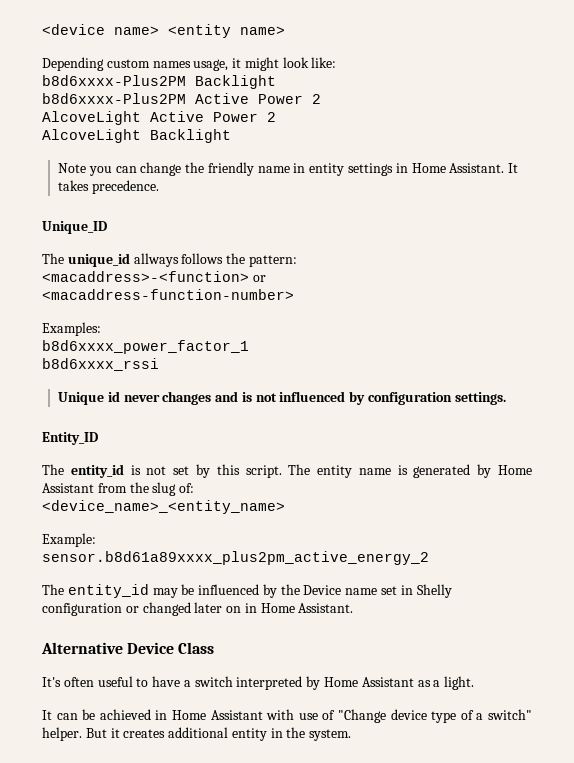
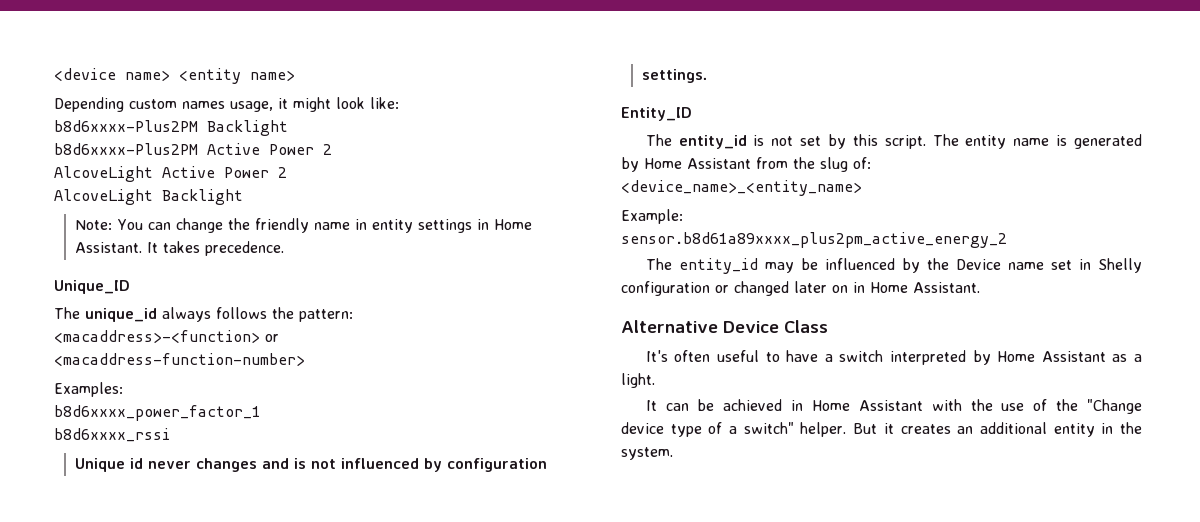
- Note you can change the friendly name in entity settings in Home Assistant.
+ Note: You can change the friendly name in entity settings in Home Assistant.
- The unique_id allways follows the pattern:
+ The unique_id always follows the pattern:
- It can be achieved in Home Assistant with use of "Change device type of a switch" helper.
+ It can be achieved in Home Assistant with the use of the "Change device type of a switch" helper.
- But it creates additional entity in the system.
+ But it creates an additional entity in the system.

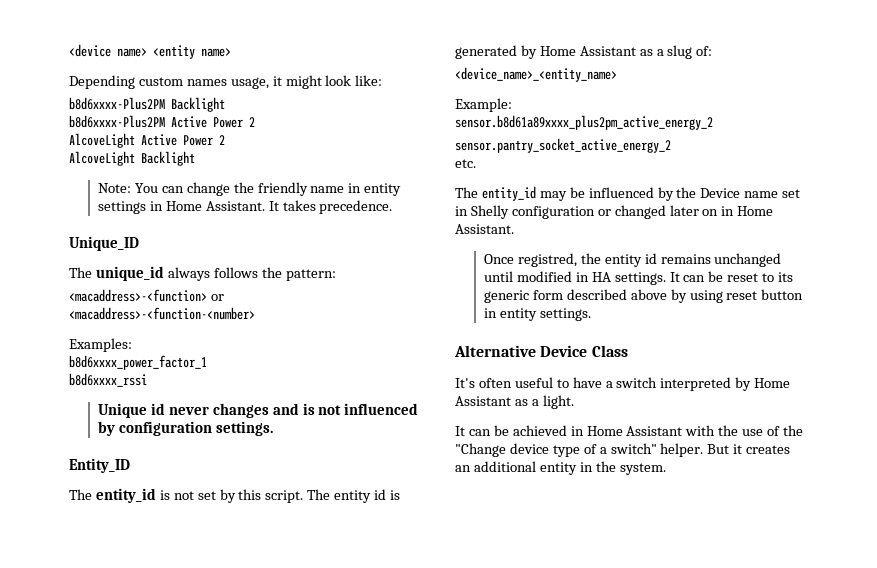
- <macaddress-function-number>
+ <macaddress>-<function-<number>
- The entity name is generated by Home Assistant from the slug of:
+ The entity id is generated by Home Assistant as a slug of:
+ sensor.pantry_socket_active_energy_2
+ etc.
+ Once registred, the entity id remains unchanged until modified in HA settings. It can be reset to its generic form described above by using reset button in entity settings.

